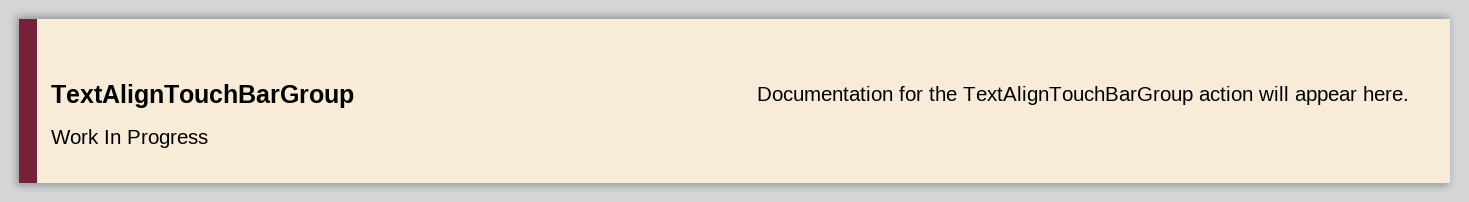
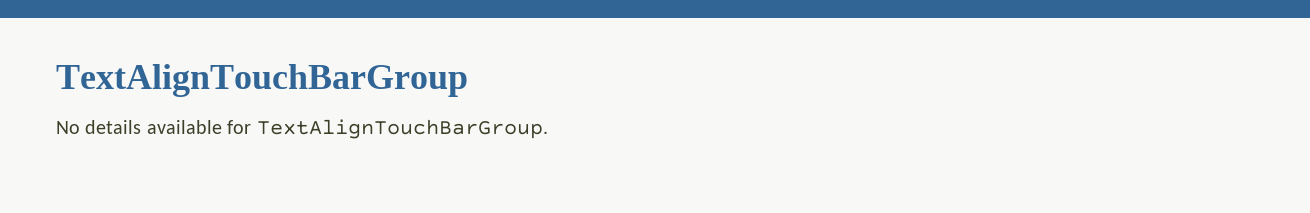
- Work In Progress
- Documentation for the TextAlignTouchBarGroup action will appear here.
+ No details available for TextAlignTouchBarGroup.

